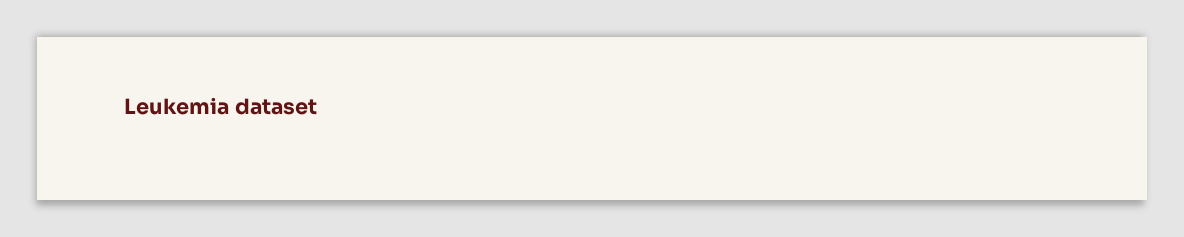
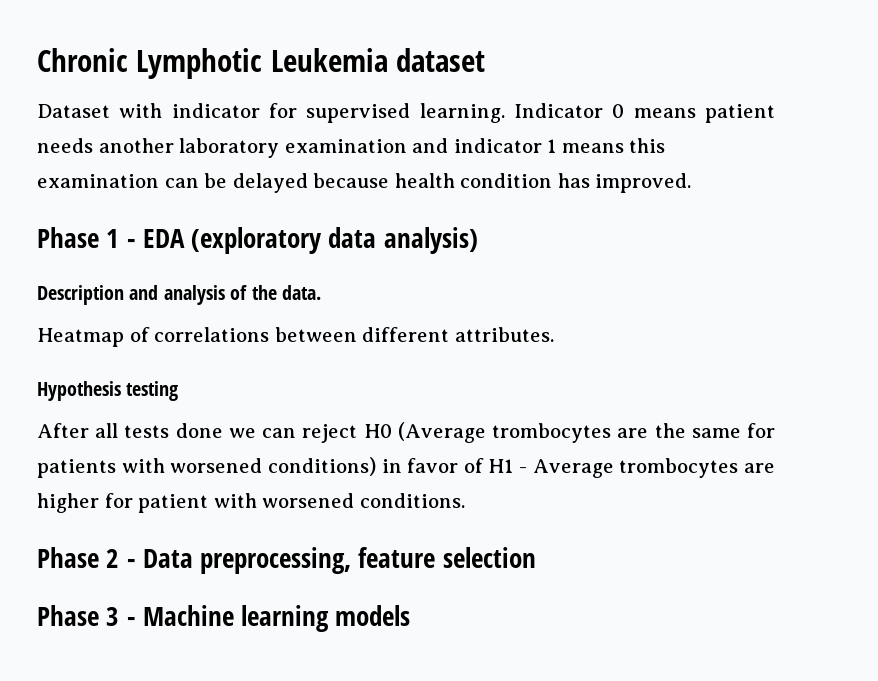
- Leukemia dataset
+ Chronic Lymphotic Leukemia dataset
+ Dataset with indicator for supervised learning. Indicator 0 means patient needs another laboratory examination and indicator 1 means this examination can be delayed because health condition has improved.
+ Phase 1 - EDA (exploratory data analysis)
+ Description and analysis of the data.
+ Heatmap of correlations between different attributes.
+ Hypothesis testing
+ After all tests done we can reject H0 (Average trombocytes are the same for patients with worsened conditions) in favor of H1 - Average trombocytes are higher for patient with worsened conditions.
+ Phase 2 - Data preprocessing, feature selection
+ Phase 3 - Machine learning models

